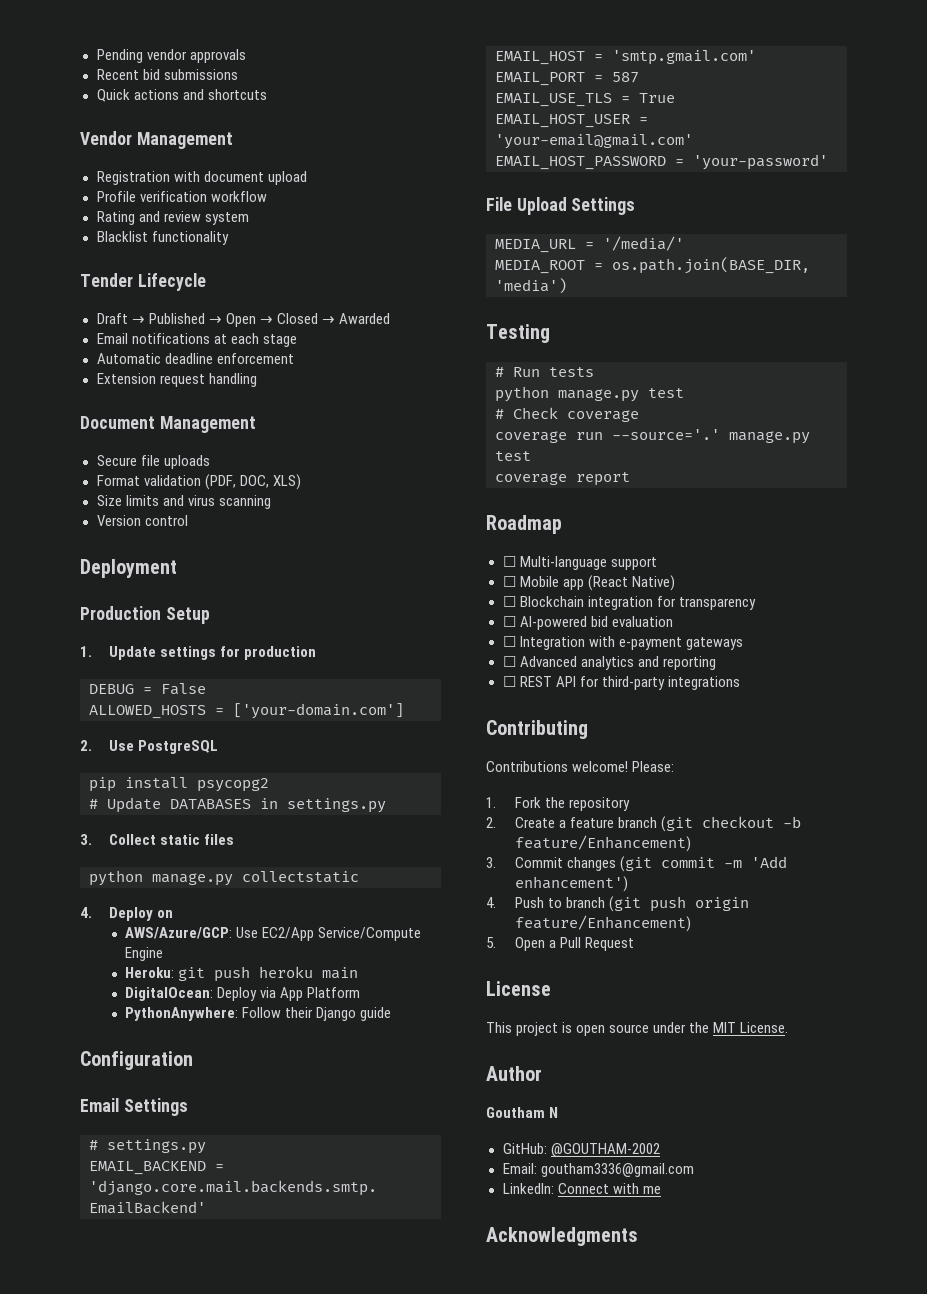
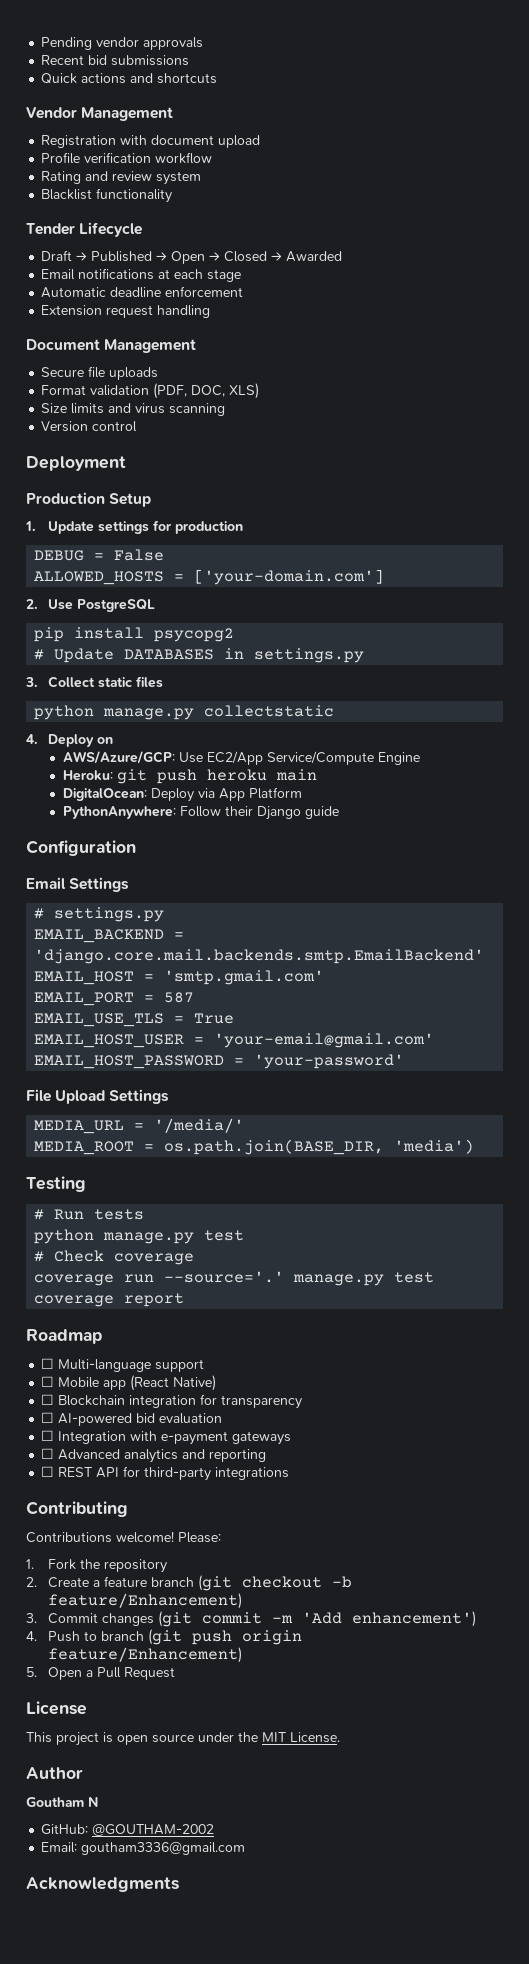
- LinkedIn: Connect with me

